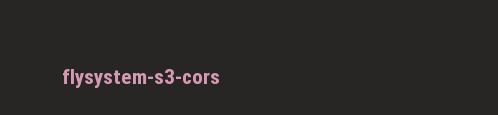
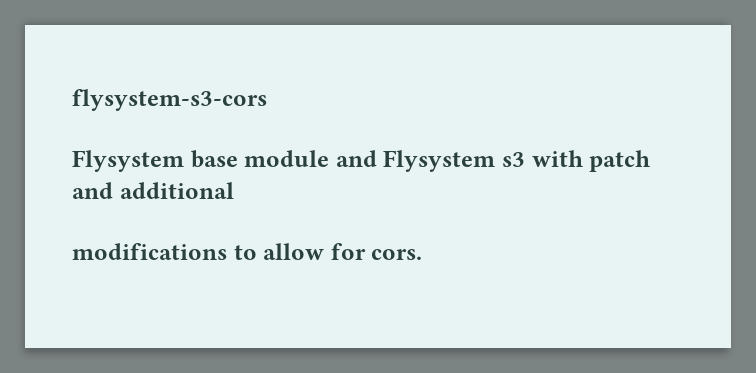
+ Flysystem base module and Flysystem s3 with patch and additional
+ modifications to allow for cors.

